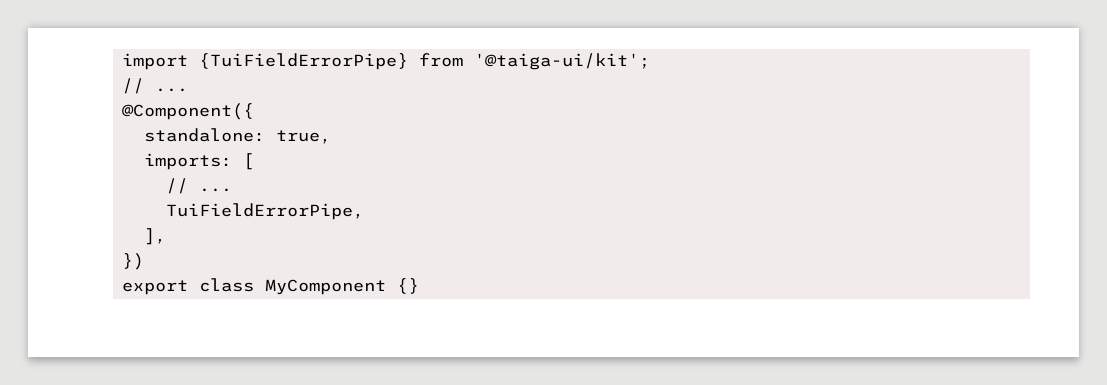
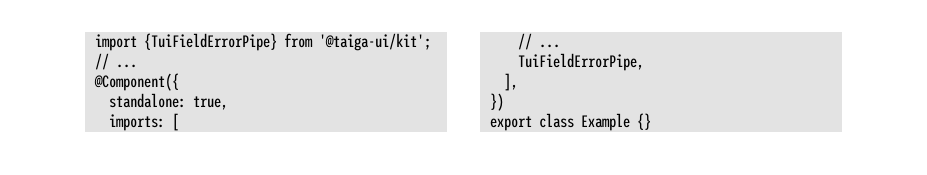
- export class MyComponent {}
+ export class Example {}

